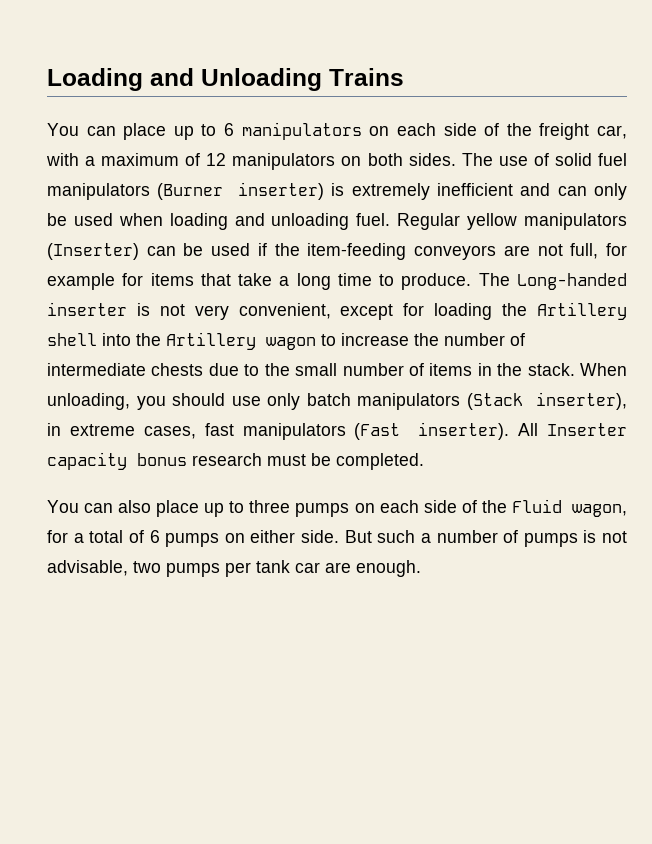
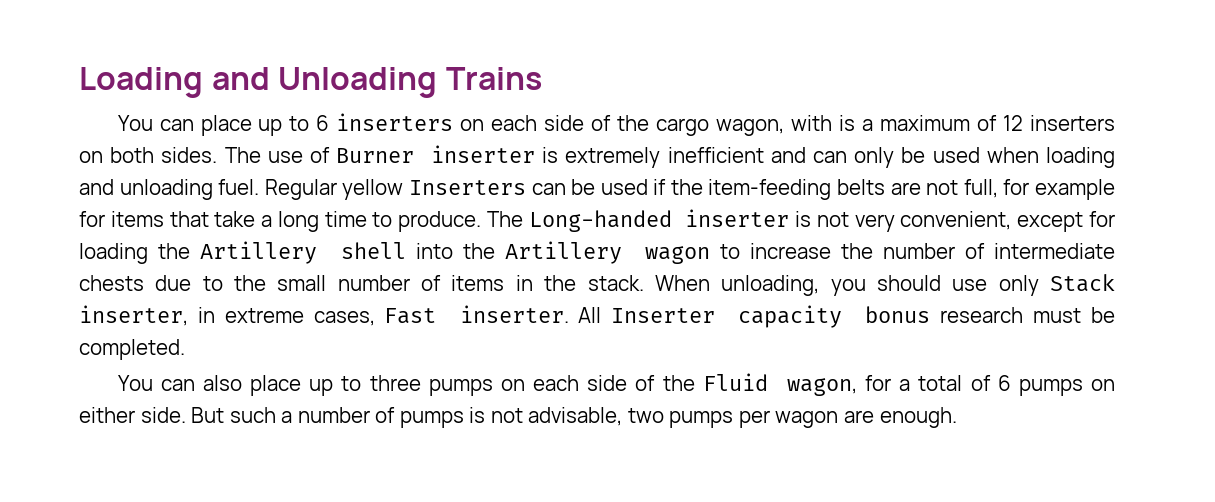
- You can place up to 6 manipulators on each side of the freight car, with a maximum of 12 manipulators on both sides.
+ You can place up to 6 inserters on each side of the cargo wagon, with is a maximum of 12 inserters on both sides.
- The use of solid fuel manipulators (Burner inserter) is extremely inefficient and can only be used when loading and unloading fuel.
+ The use of Burner inserter is extremely inefficient and can only be used when loading and unloading fuel.
- Regular yellow manipulators (Inserter) can be used if the item-feeding conveyors are not full, for example for items that take a long time to produce.
+ Regular yellow Inserters can be used if the item-feeding belts are not full, for example for items that take a long time to produce.
- When unloading, you should use only batch manipulators (Stack inserter), in extreme cases, fast manipulators (Fast inserter).
+ When unloading, you should use only Stack inserter, in extreme cases, Fast inserter.
- But such a number of pumps is not advisable, two pumps per tank car are enough.
+ But such a number of pumps is not advisable, two pumps per wagon are enough.

